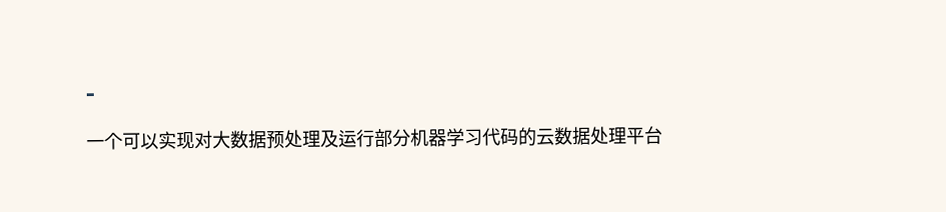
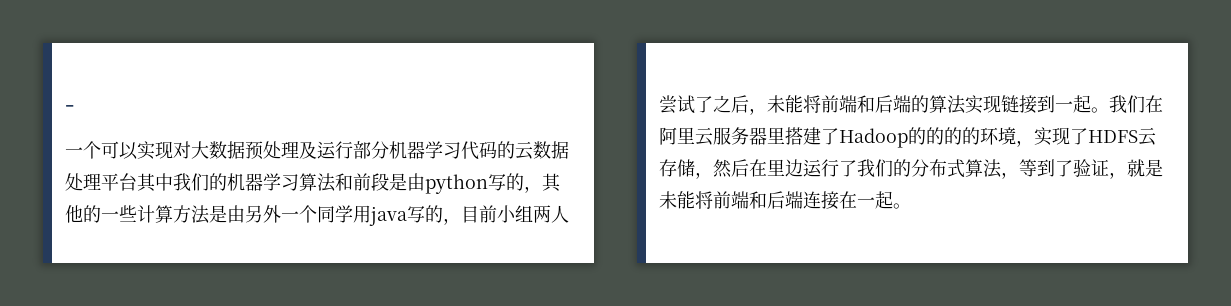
- 一个可以实现对大数据预处理及运行部分机器学习代码的云数据处理平台
+ 一个可以实现对大数据预处理及运行部分机器学习代码的云数据处理平台其中我们的机器学习算法和前段是由python写的，其他的一些计算方法是由另外一个同学用java写的，目前小组两人尝试了之后，未能将前端和后端的算法实现链接到一起。我们在阿里云服务器里搭建了Hadoop的的的的环境，实现了HDFS云存储，然后在里边运行了我们的分布式算法，等到了验证，就是未能将前端和后端连接在一起。

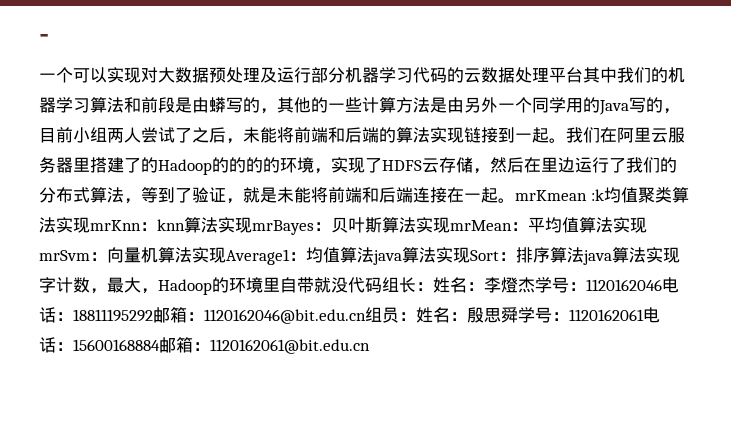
- 一个可以实现对大数据预处理及运行部分机器学习代码的云数据处理平台其中我们的机器学习算法和前段是由python写的，其他的一些计算方法是由另外一个同学用java写的，目前小组两人尝试了之后，未能将前端和后端的算法实现链接到一起。
+ 一个可以实现对大数据预处理及运行部分机器学习代码的云数据处理平台其中我们的机器学习算法和前段是由蟒写的，其他的一些计算方法是由另外一个同学用的Java写的，目前小组两人尝试了之后，未能将前端和后端的算法实现链接到一起。
- 我们在阿里云服务器里搭建了Hadoop的的的的环境，实现了HDFS云存储，然后在里边运行了我们的分布式算法，等到了验证，就是未能将前端和后端连接在一起。
+ 我们在阿里云服务器里搭建了的Hadoop的的的的环境，实现了HDFS云存储，然后在里边运行了我们的分布式算法，等到了验证，就是未能将前端和后端连接在一起。mrKmean :k均值聚类算法实现mrKnn：knn算法实现mrBayes：贝叶斯算法实现mrMean：平均值算法实现mrSvm：向量机算法实现Average1：均值算法java算法实现Sort：排序算法java算法实现字计数，最大，Hadoop的环境里自带就没代码组长：姓名：李燈杰学号：1120162046电话：18811195292邮箱：1120162046@bit.edu.cn组员：姓名：殷思舜学号：1120162061电话：15600168884邮箱：1120162061@bit.edu.cn

